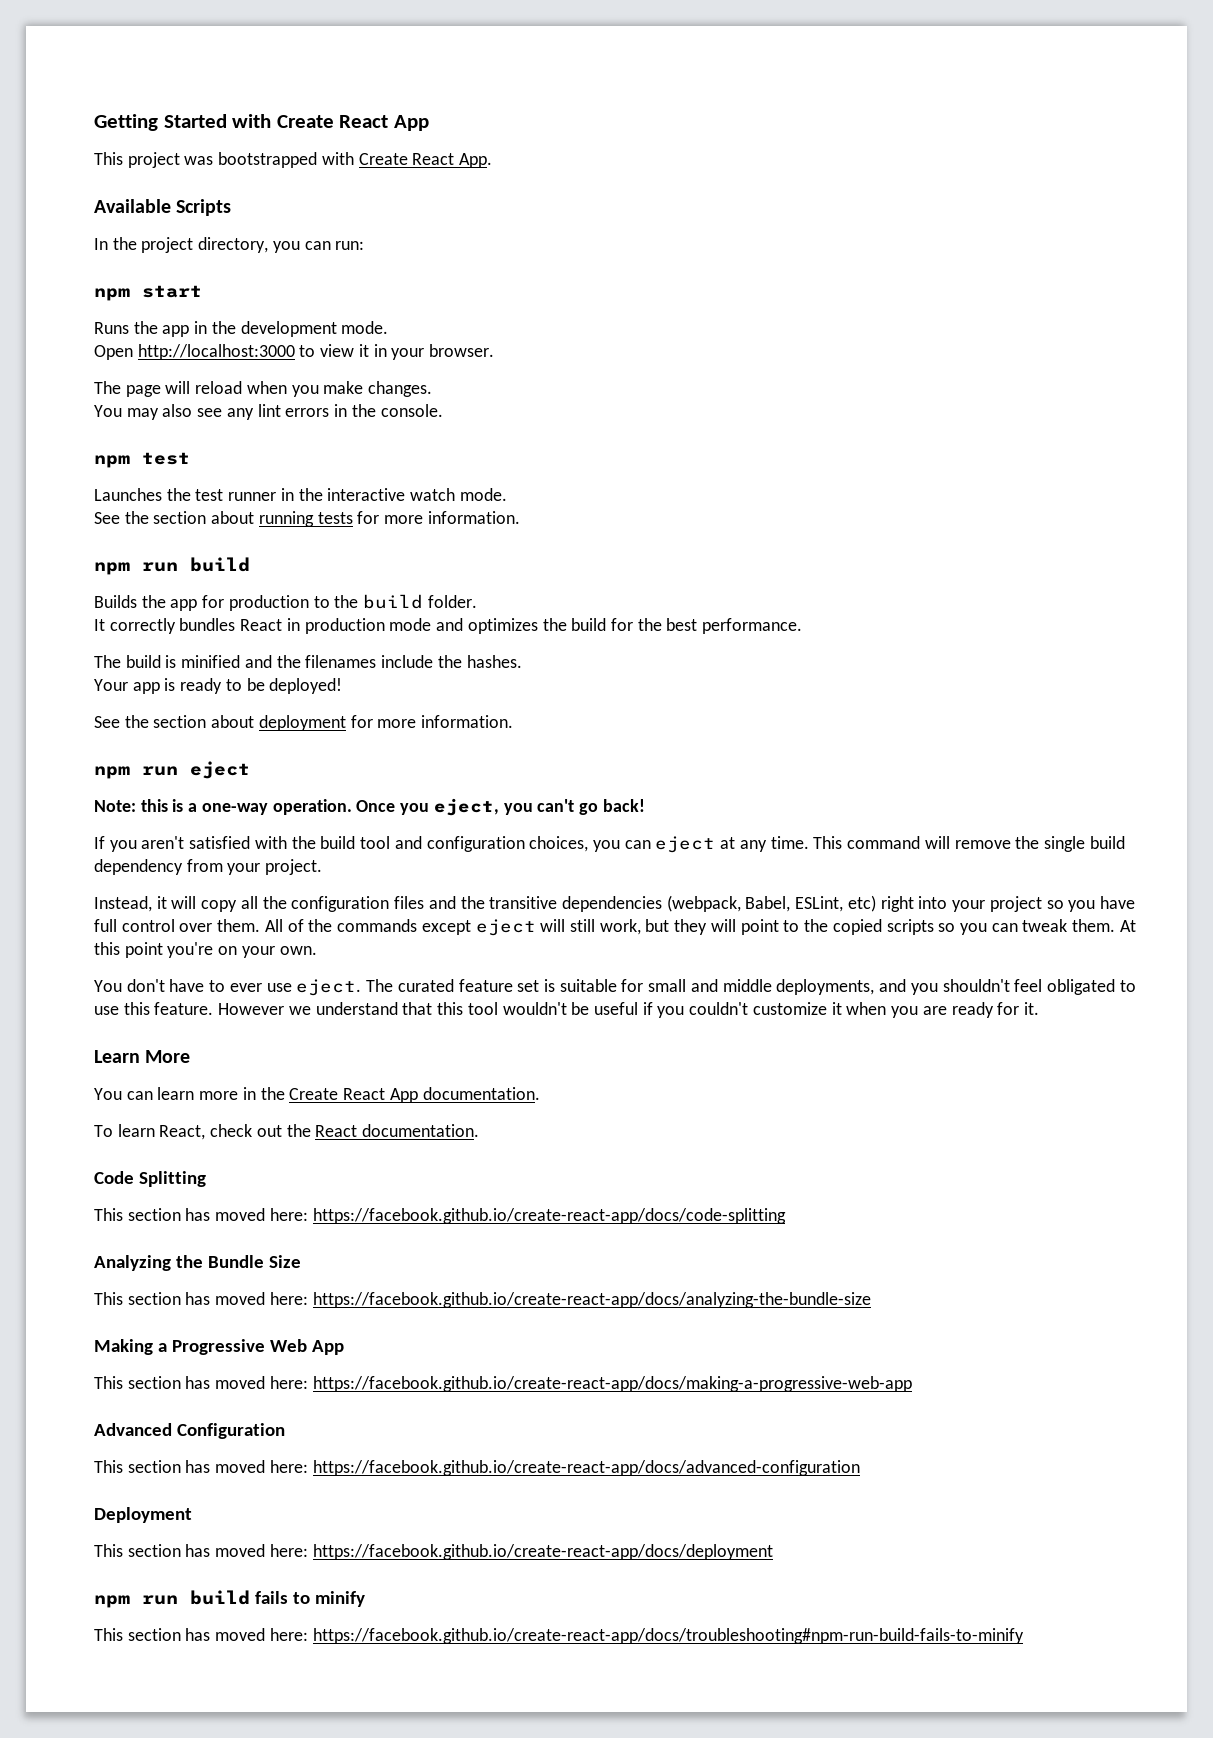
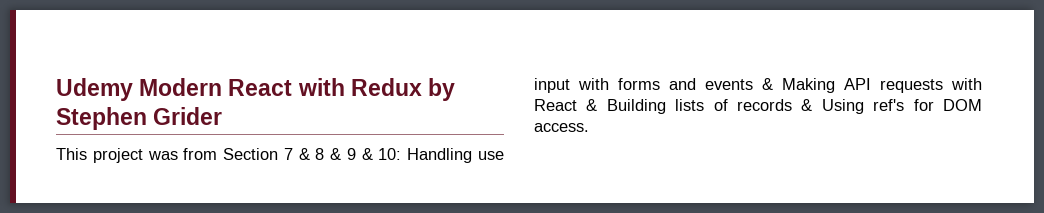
- Getting Started with Create React App
- This project was bootstrapped with Create React App.
- Available Scripts
- In the project directory, you can run:
- npm start
- Runs the app in the development mode.
- Open http://localhost:3000 to view it in your browser.
- The page will reload when you make changes.
- You may also see any lint errors in the console.
- npm test
- Launches the test runner in the interactive watch mode.
- See the section about running tests for more information.
- npm run build
- Builds the app for production to the build folder.
- It correctly bundles React in production mode and optimizes the build for the best performance.
- The build is minified and the filenames include the hashes.
- Your app is ready to be deployed!
- See the section about deployment for more information.
- npm run eject
- Note: this is a one-way operation. Once you eject, you can't go back!
- If you aren't satisfied with the build tool and configuration choices, you can eject at any time. This command will remove the single build dependency from your project.
- Instead, it will copy all the configuration files and the transitive dependencies (webpack, Babel, ESLint, etc) right into your project so you have full control over them. All of the commands except eject will still work, but they will point to the copied scripts so you can tweak them. At this point you're on your own.
- You don't have to ever use eject. The curated feature set is suitable for small and middle deployments, and you shouldn't feel obligated to use this feature. However we understand that this tool wouldn't be useful if you couldn't customize it when you are ready for it.
- Learn More
- You can learn more in the Create React App documentation.
- To learn React, check out the React documentation.
- Code Splitting
- This section has moved here: https://facebook.github.io/create-react-app/docs/code-splitting
- Analyzing the Bundle Size
- This section has moved here: https://facebook.github.io/create-react-app/docs/analyzing-the-bundle-size
- Making a Progressive Web App
- This section has moved here: https://facebook.github.io/create-react-app/docs/making-a-progressive-web-app
- Advanced Configuration
- This section has moved here: https://facebook.github.io/create-react-app/docs/advanced-configuration
- Deployment
- This section has moved here: https://facebook.github.io/create-react-app/docs/deployment
- npm run build fails to minify
- This section has moved here: https://facebook.github.io/create-react-app/docs/troubleshooting#npm-run-build-fails-to-minify
+ Udemy Modern React with Redux by Stephen Grider
+ This project was from Section 7 & 8 & 9 & 10: Handling use input with forms and events & Making API requests with React & Building lists of records & Using ref's for DOM access.

